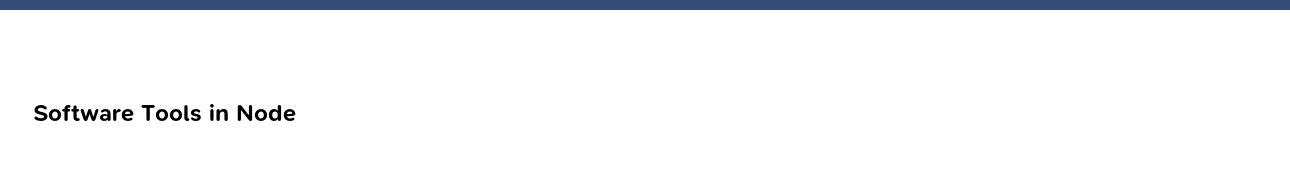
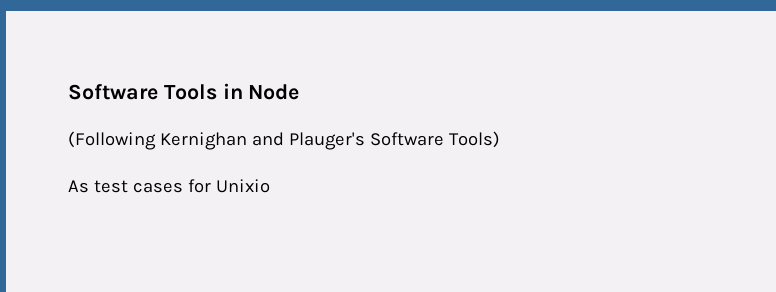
+ (Following Kernighan and Plauger's Software Tools)
+ As test cases for Unixio

